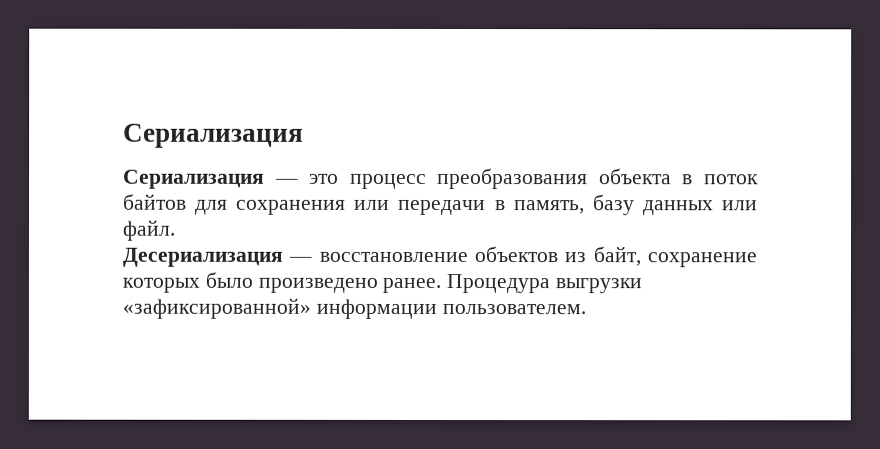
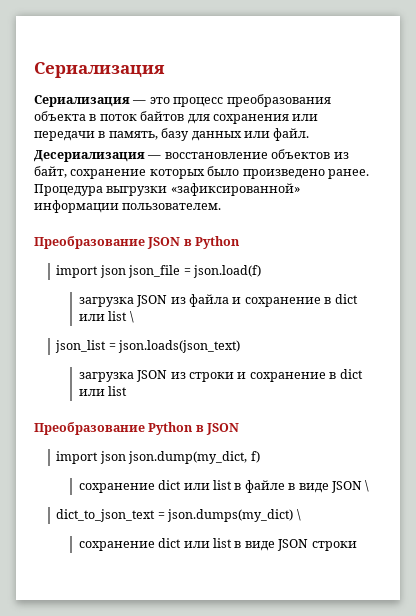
+ Преобразование JSON в Python
+ import json json_file = json.load(f)
+ загрузка JSON из файла и сохранение в dict или list \
+ json_list = json.loads(json_text)
+ загрузка JSON из строки и сохранение в dict или list
+ Преобразование Python в JSON
+ import json json.dump(my_dict, f)
+ сохранение dict или list в файле в виде JSON \
+ dict_to_json_text = json.dumps(my_dict) \
+ сохранение dict или list в виде JSON строки

